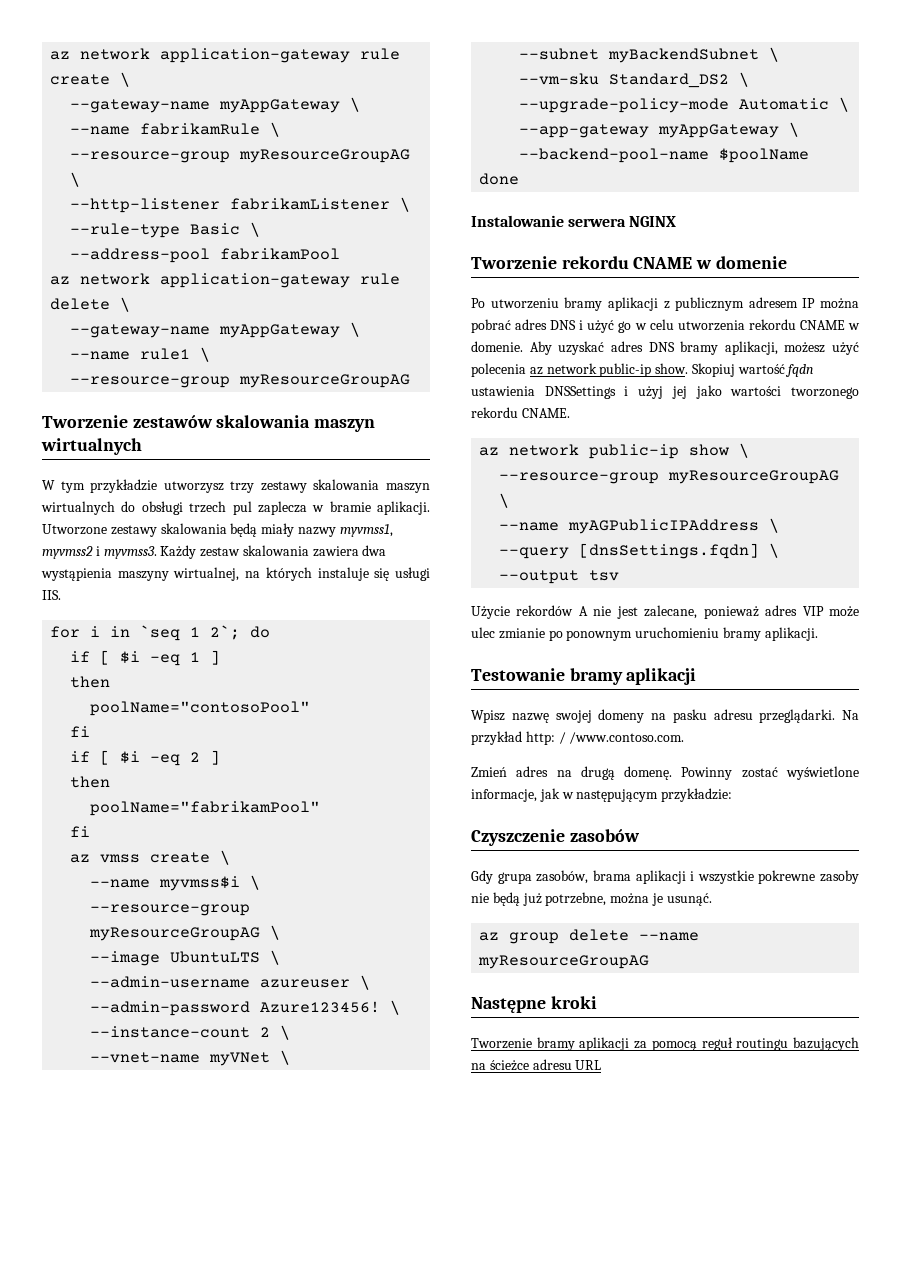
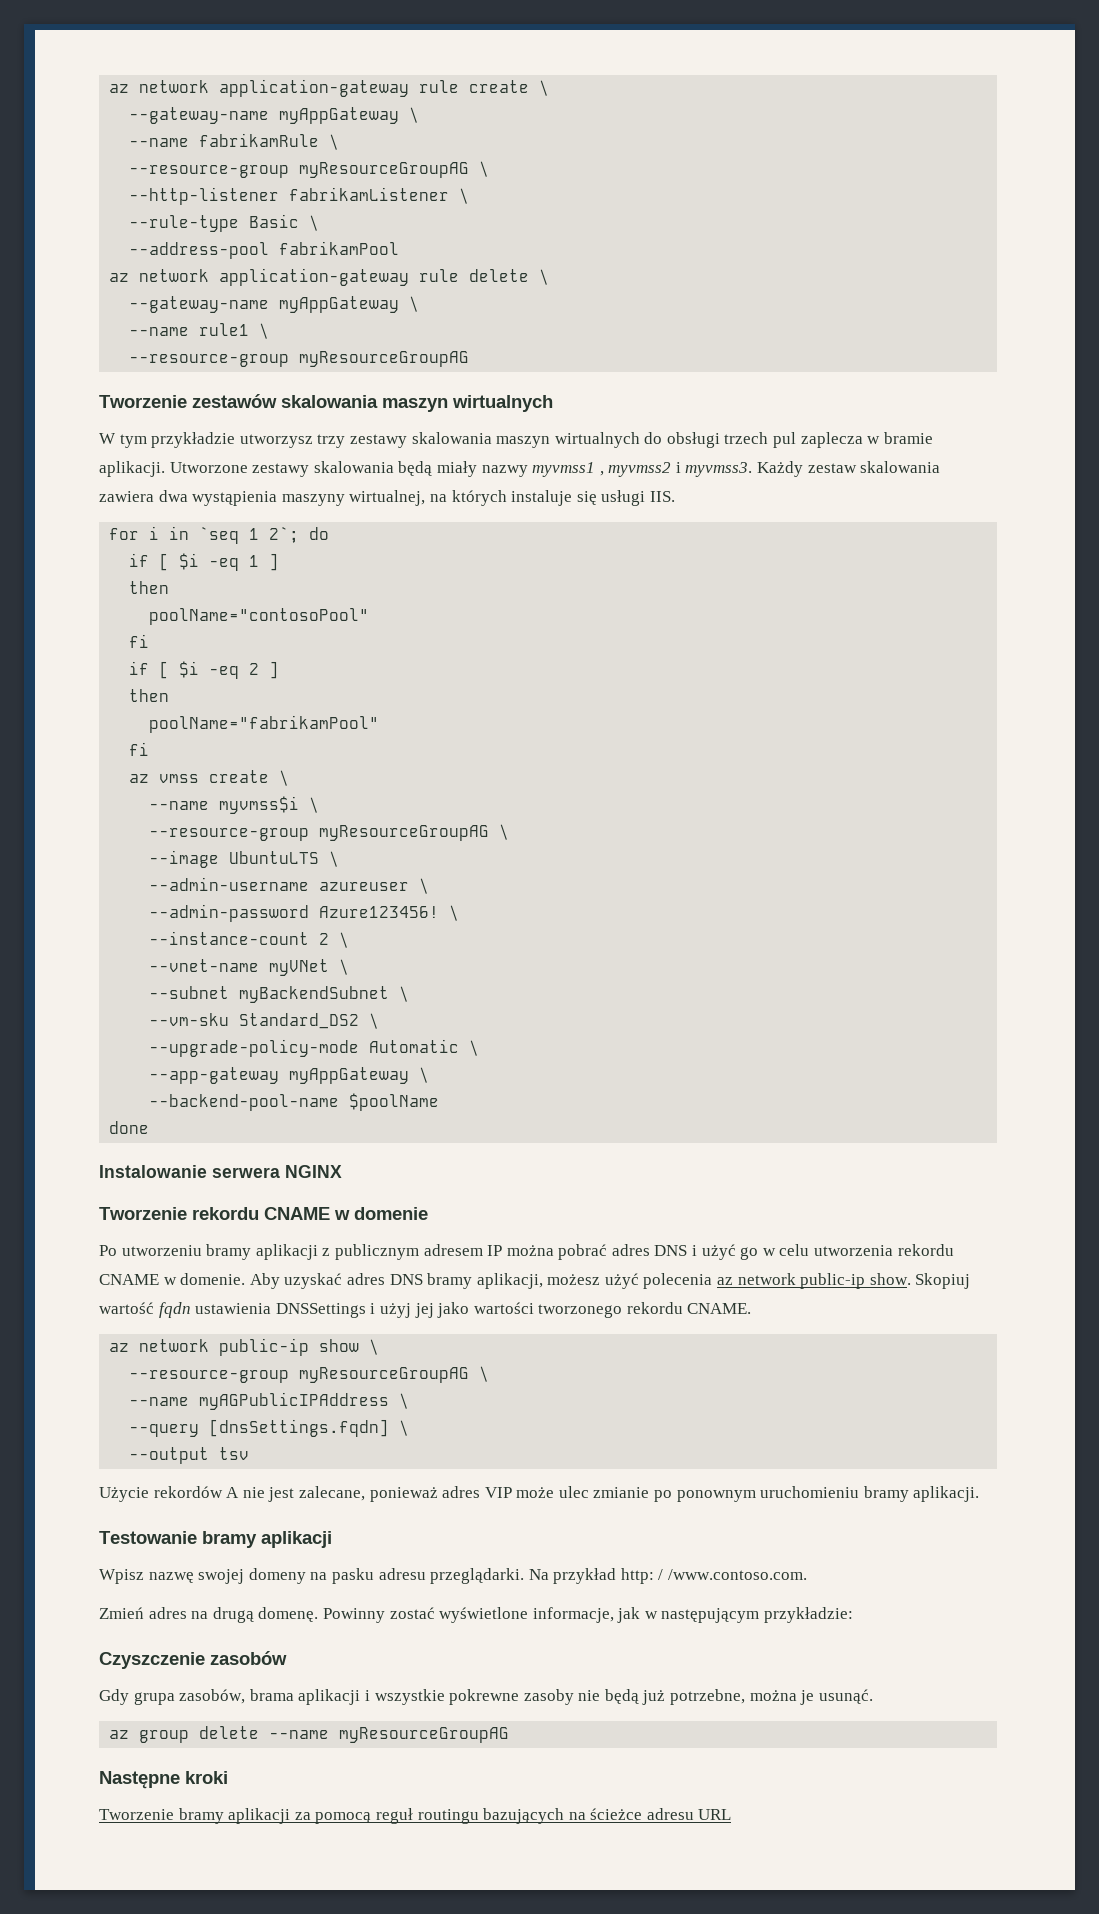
- Utworzone zestawy skalowania będą miały nazwy myvmss1, myvmss2 i myvmss3.
+ Utworzone zestawy skalowania będą miały nazwy myvmss1 , myvmss2 i myvmss3.

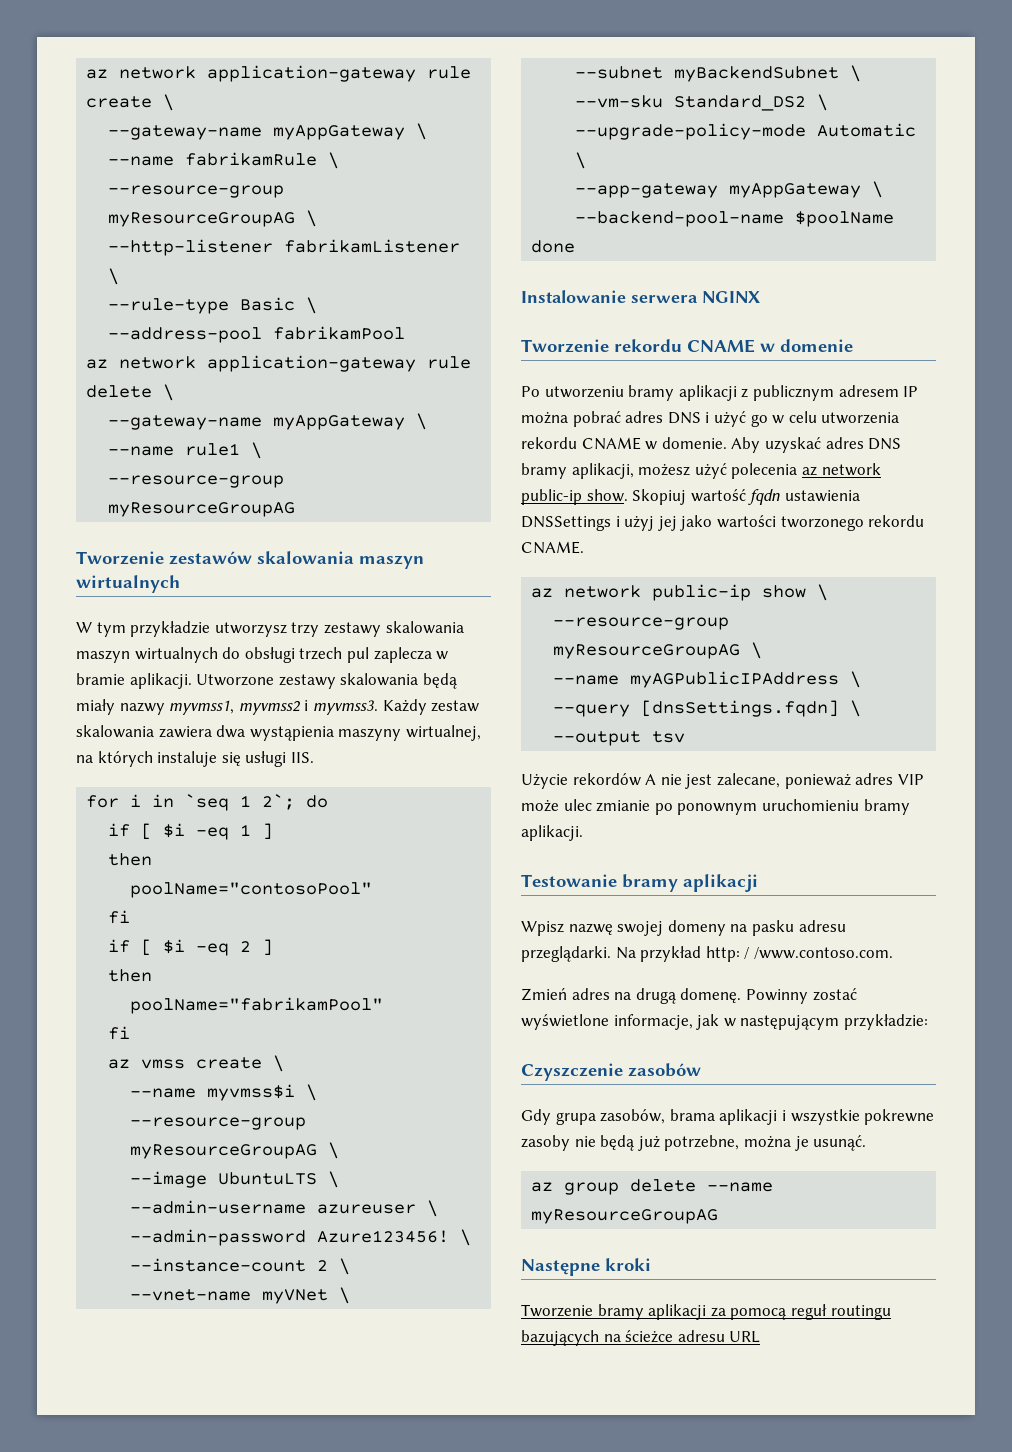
- Utworzone zestawy skalowania będą miały nazwy myvmss1 , myvmss2 i myvmss3.
+ Utworzone zestawy skalowania będą miały nazwy myvmss1, myvmss2 i myvmss3.

